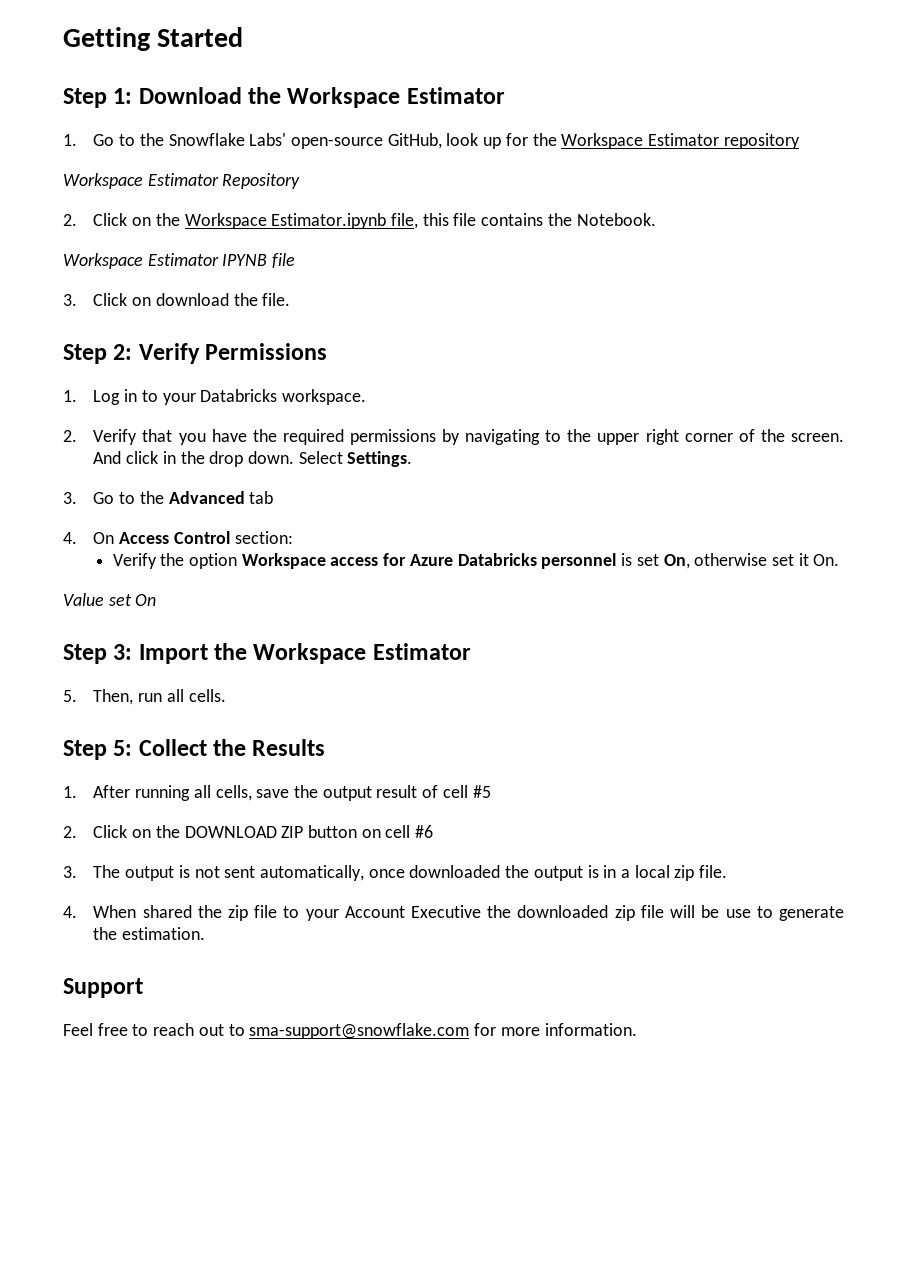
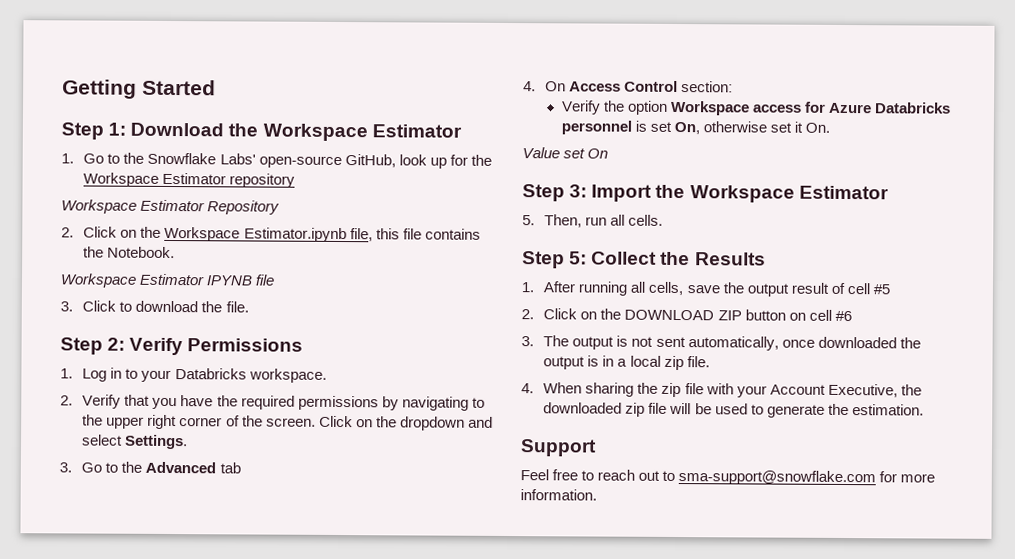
- 3. Click on download the file.
+ 3. Click to download the file.
- And click in the drop down. Select Settings.
+ Click on the dropdown and select Settings.
- 4. When shared the zip file to your Account Executive the downloaded zip file will be use to generate the estimation.
+ 4. When sharing the zip file with your Account Executive, the downloaded zip file will be used to generate the estimation.

